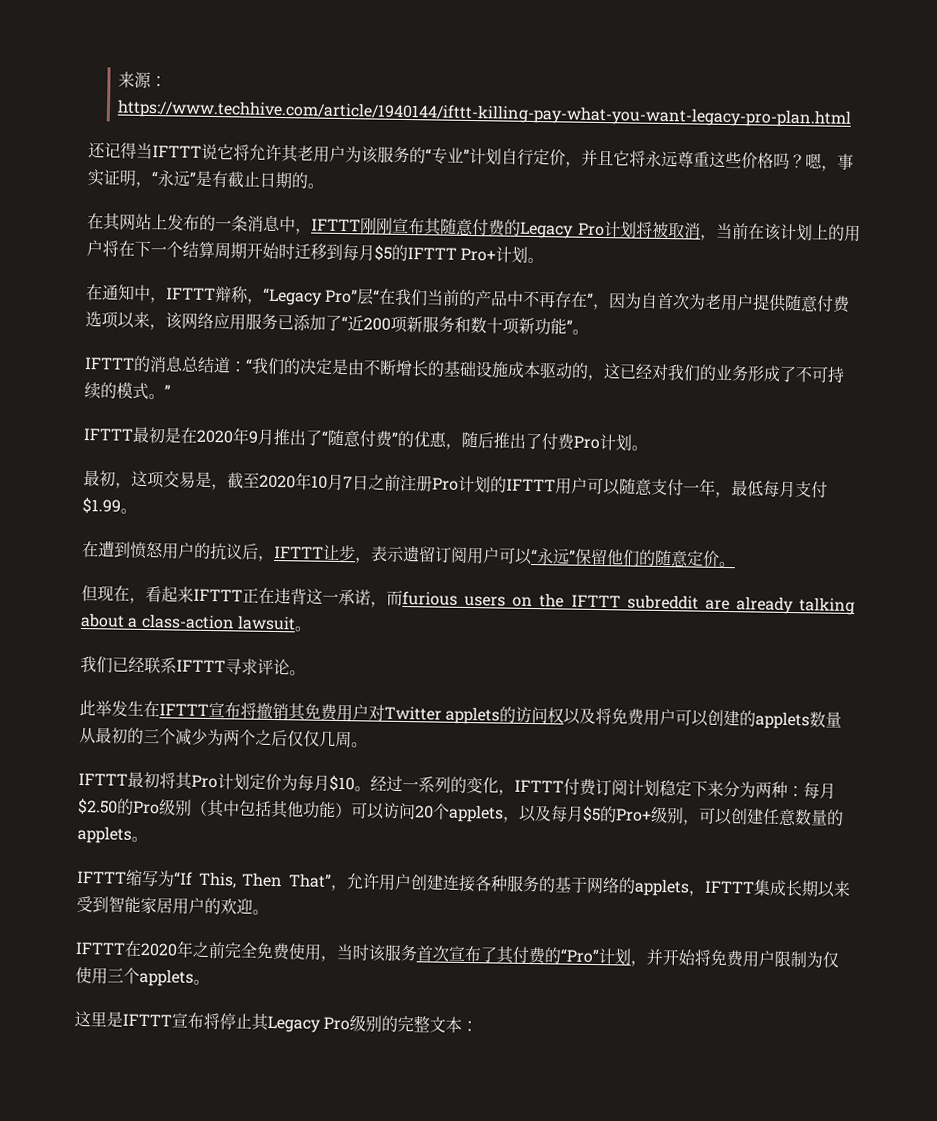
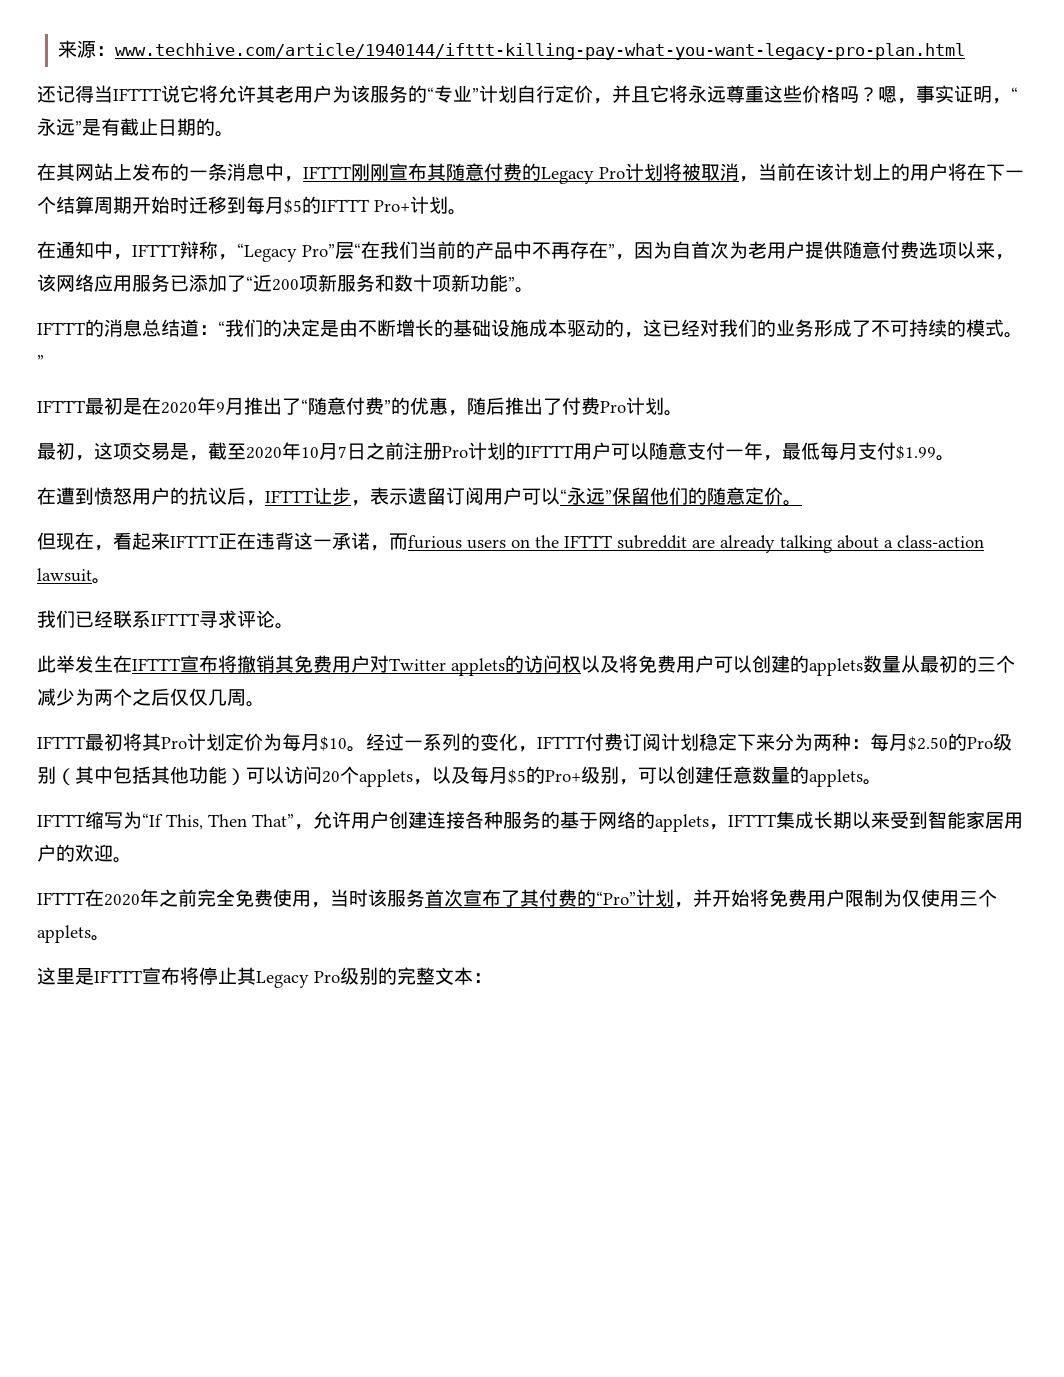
- 来源：https://www.techhive.com/article/1940144/ifttt-killing-pay-what-you-want-legacy-pro-plan.html
+ 来源：www.techhive.com/article/1940144/ifttt-killing-pay-what-you-want-legacy-pro-plan.html

